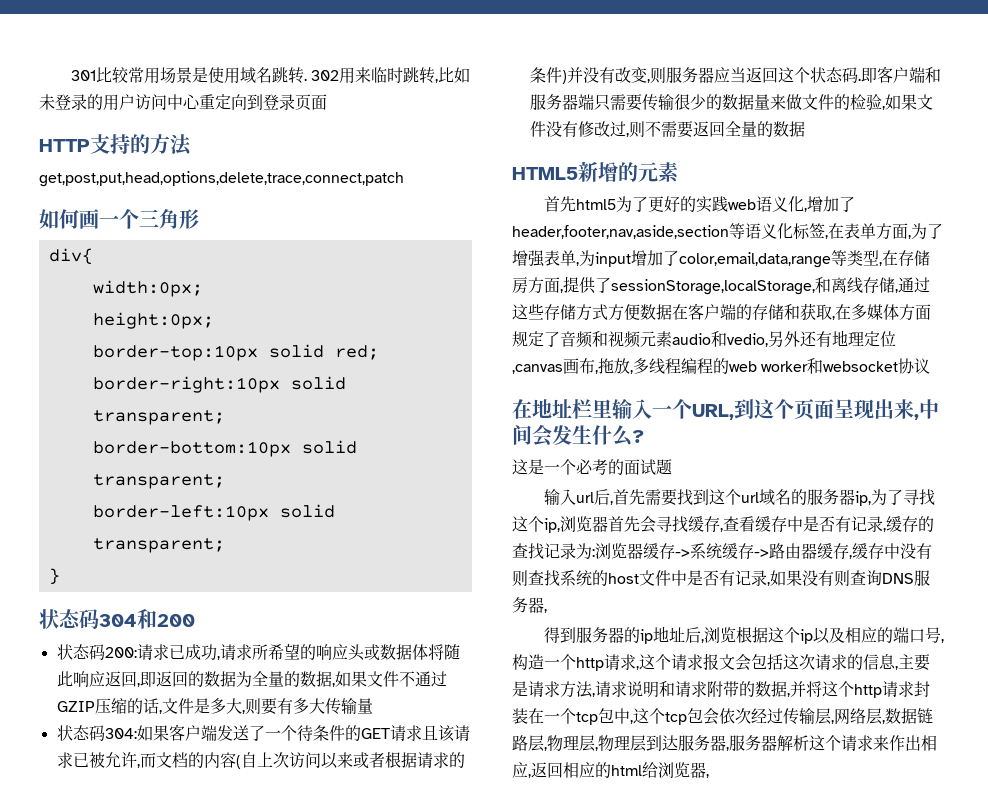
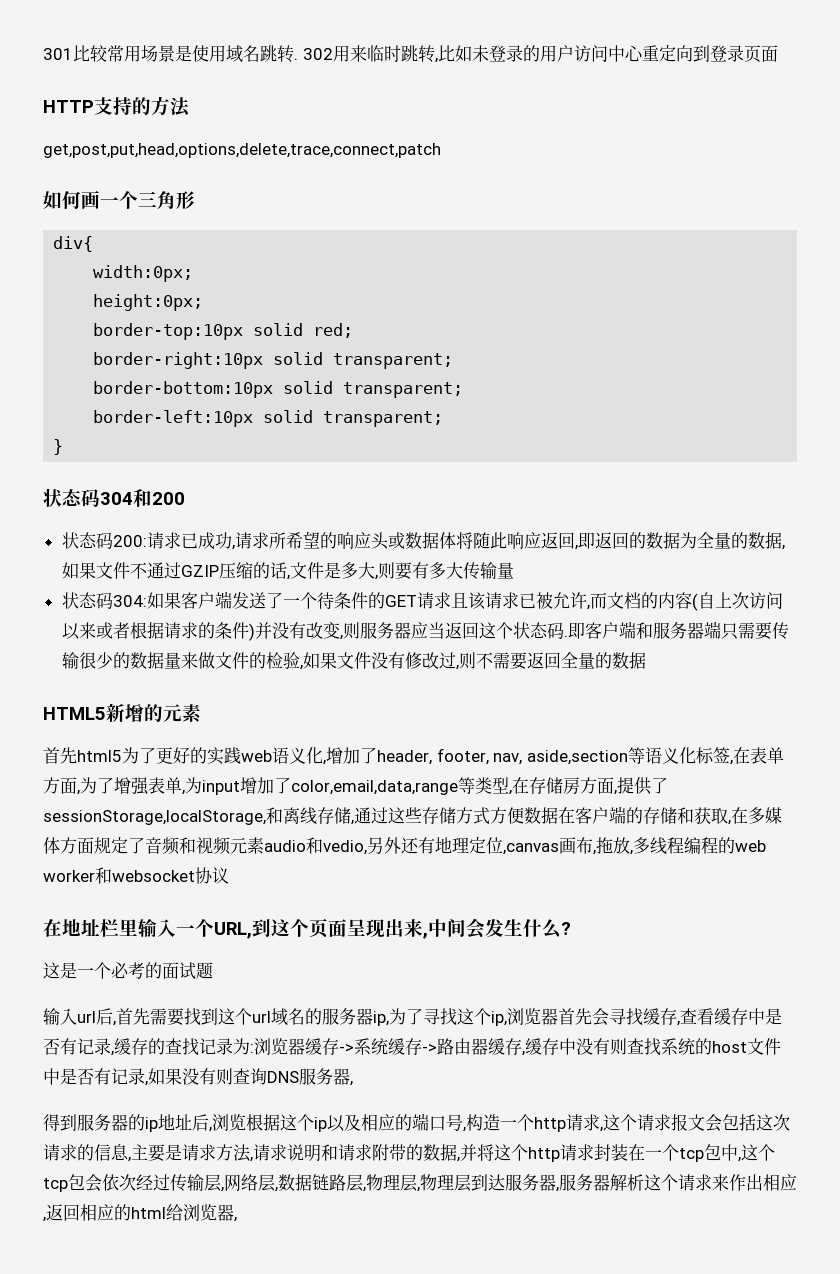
- 首先html5为了更好的实践web语义化,增加了header,footer,nav,aside,section等语义化标签,在表单方面,为了增强表单,为input增加了color,email,data,range等类型,在存储房方面,提供了sessionStorage,localStorage,和离线存储,通过这些存储方式方便数据在客户端的存储和获取,在多媒体方面规定了音频和视频元素audio和vedio,另外还有地理定位,canvas画布,拖放,多线程编程的web worker和websocket协议
+ 首先html5为了更好的实践web语义化,增加了header, footer, nav, aside,section等语义化标签,在表单方面,为了增强表单,为input增加了color,email,data,range等类型,在存储房方面,提供了sessionStorage,localStorage,和离线存储,通过这些存储方式方便数据在客户端的存储和获取,在多媒体方面规定了音频和视频元素audio和vedio,另外还有地理定位,canvas画布,拖放,多线程编程的web worker和websocket协议

